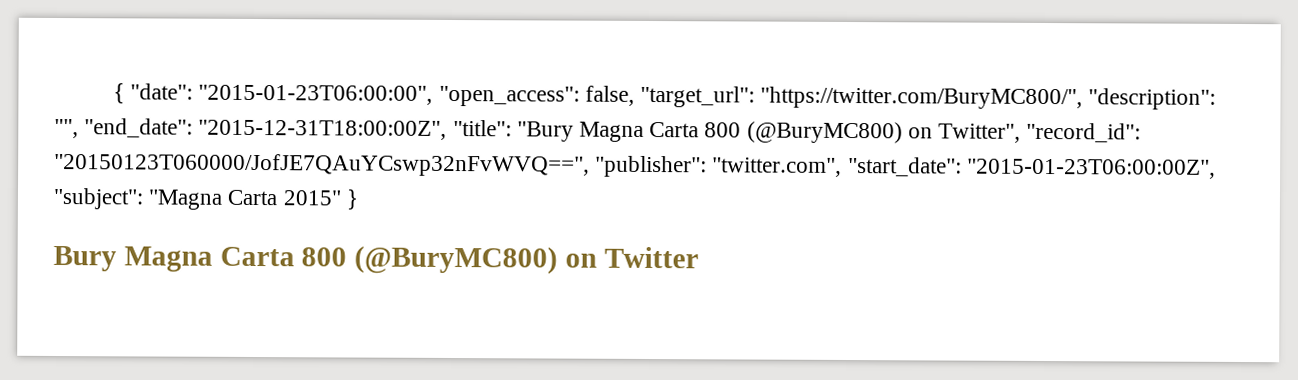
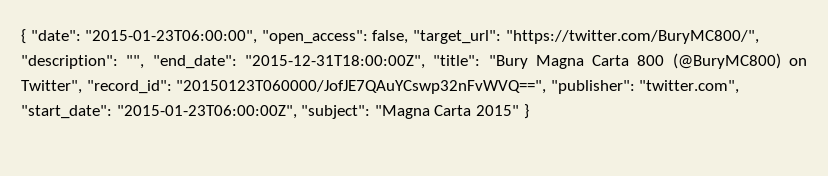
- Bury Magna Carta 800 (@BuryMC800) on Twitter

